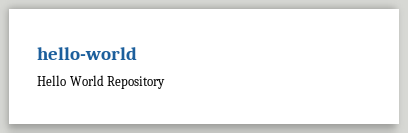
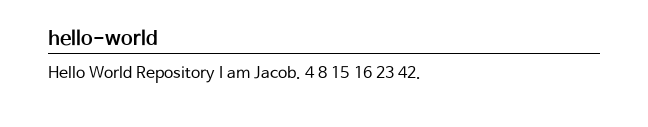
- Hello World Repository
+ Hello World Repository I am Jacob. 4 8 15 16 23 42.

